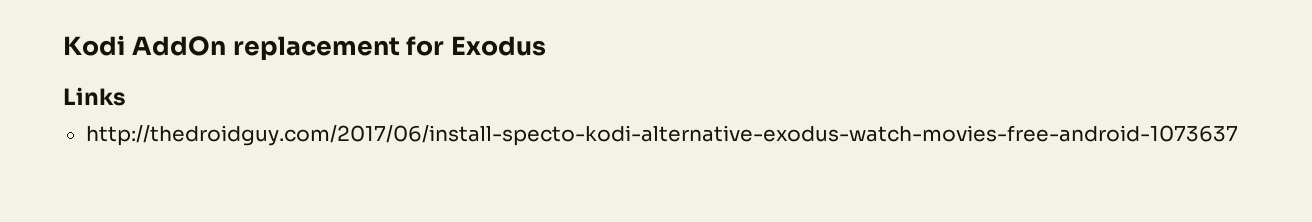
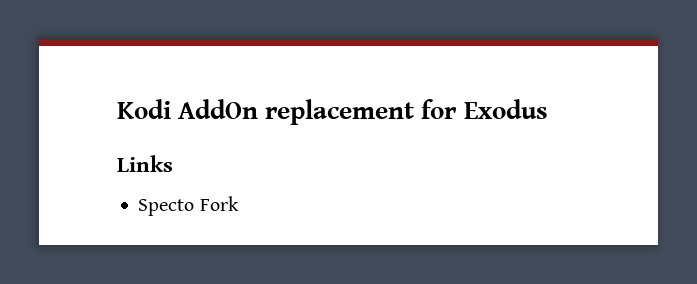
- http://thedroidguy.com/2017/06/install-specto-kodi-alternative-exodus-watch-movies-free-android-1073637
+ Specto Fork

